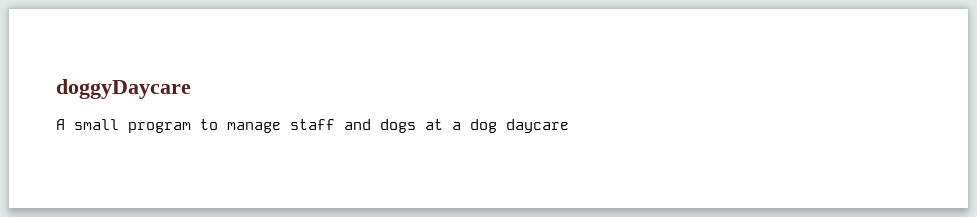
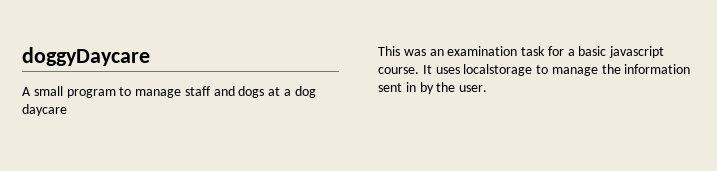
+ This was an examination task for a basic javascript course. It uses localstorage to manage the information sent in by the user.

